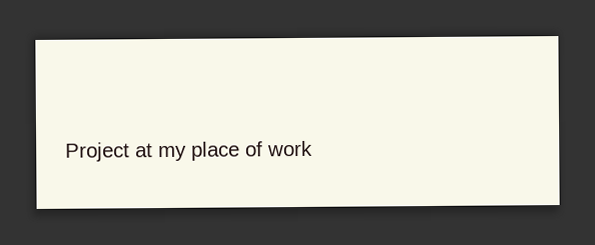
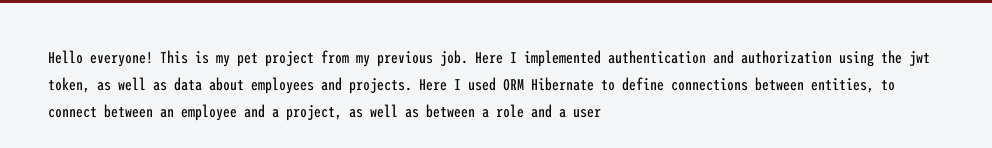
- Project at my place of work
+ Hello everyone! This is my pet project from my previous job. Here I implemented authentication and authorization using the jwt token, as well as data about employees and projects. Here I used ORM Hibernate to define connections between entities, to connect between an employee and a project, as well as between a role and a user

